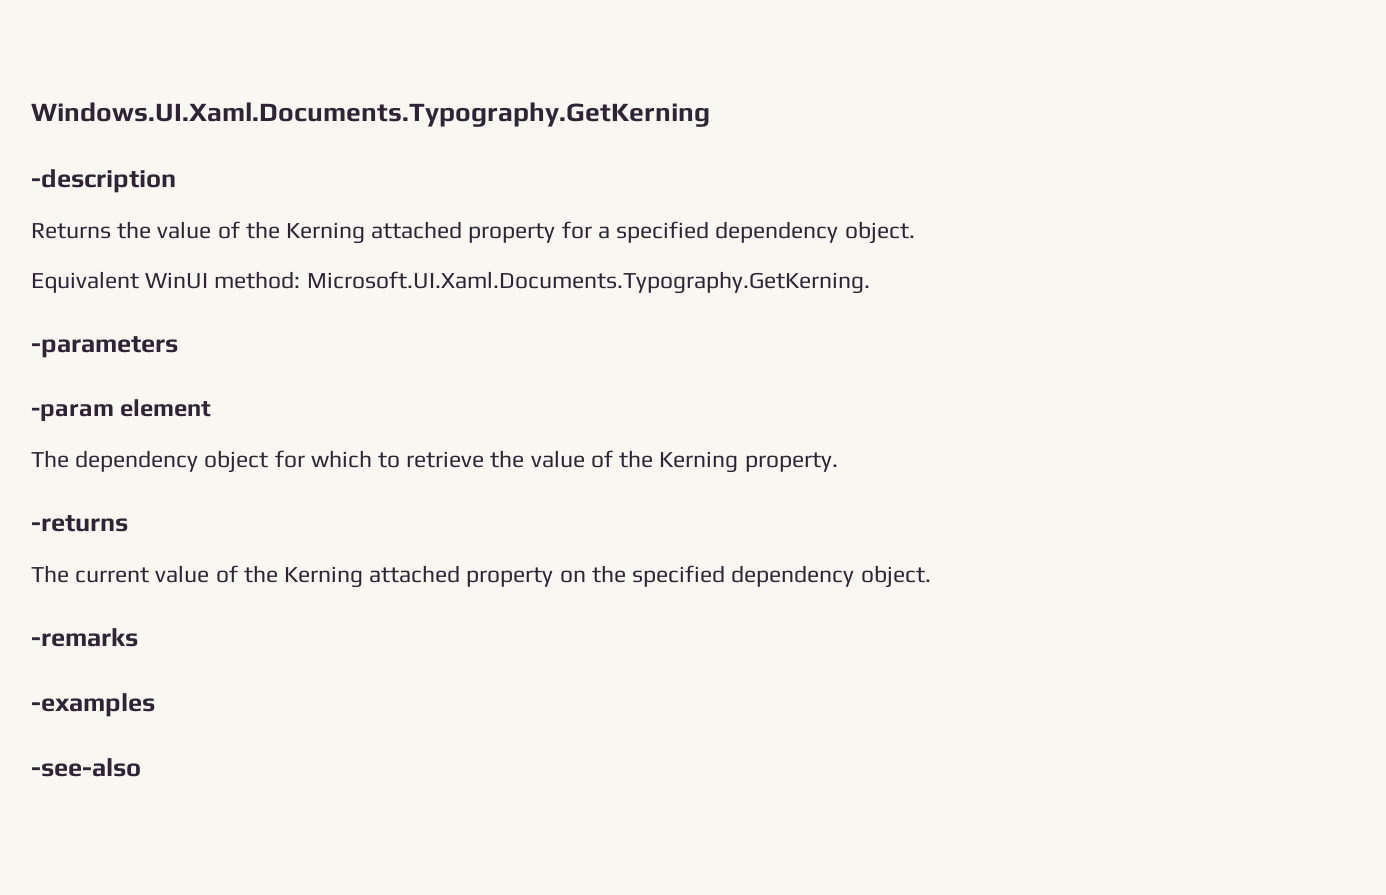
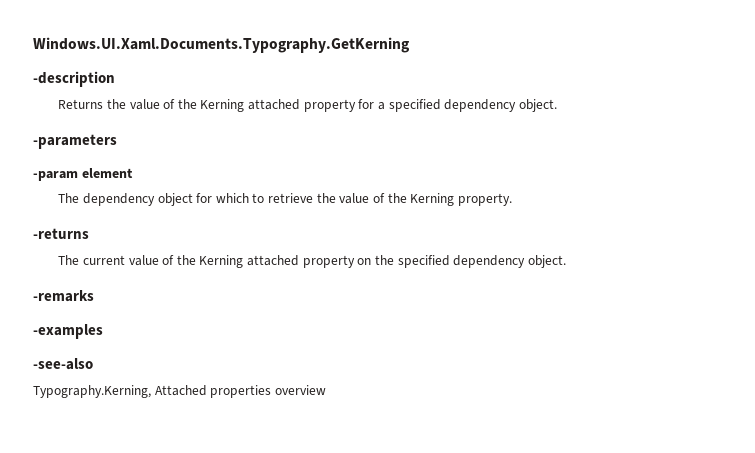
- Equivalent WinUI method: Microsoft.UI.Xaml.Documents.Typography.GetKerning.
+ Typography.Kerning, Attached properties overview

